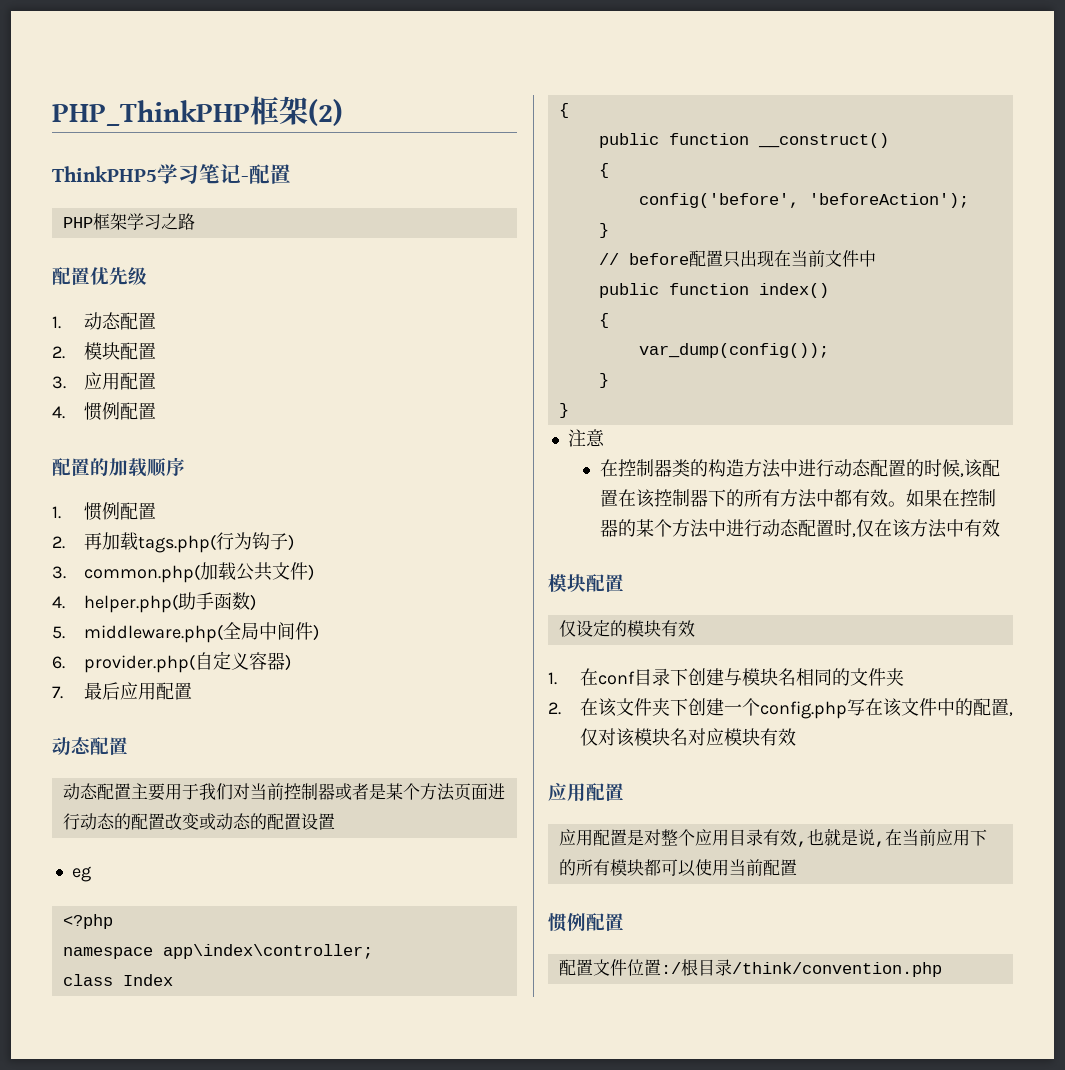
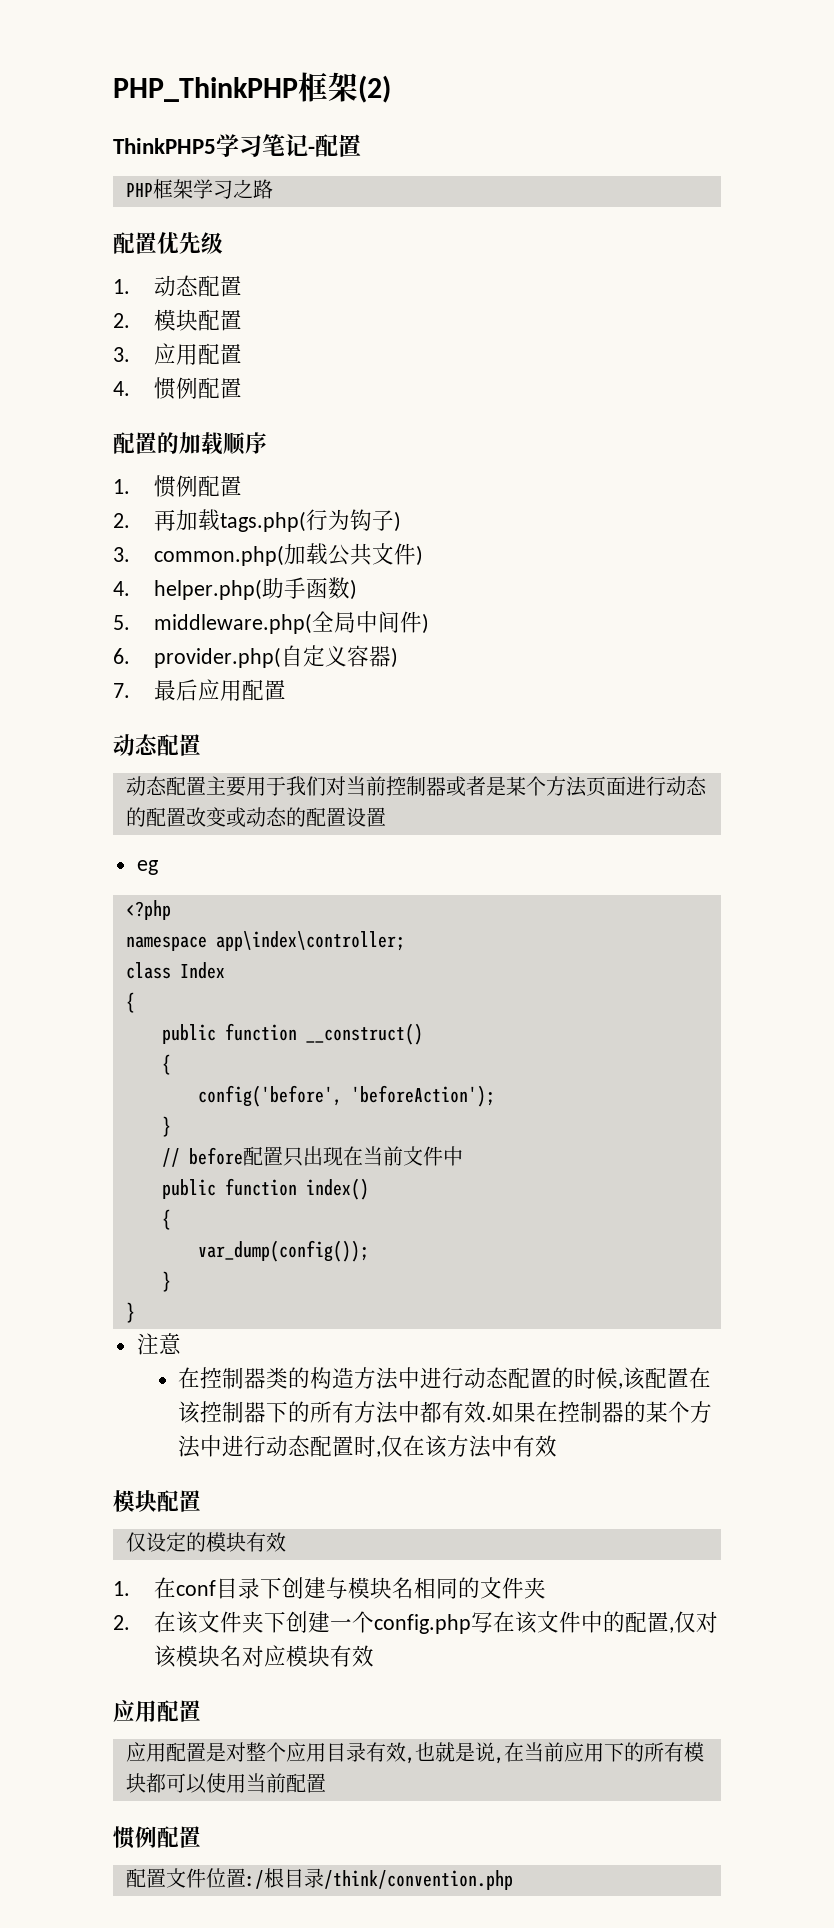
- 在控制器类的构造方法中进行动态配置的时候,该配置在该控制器下的所有方法中都有效。
+ 在控制器类的构造方法中进行动态配置的时候,该配置在该控制器下的所有方法中都有效.

